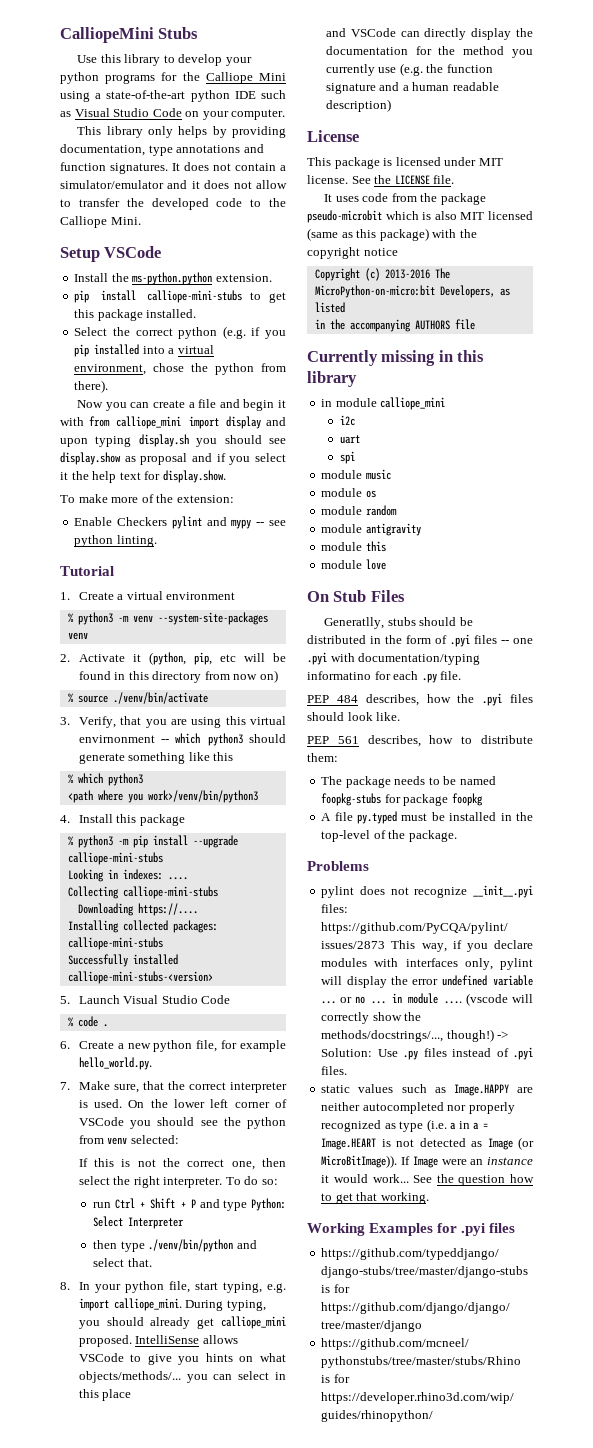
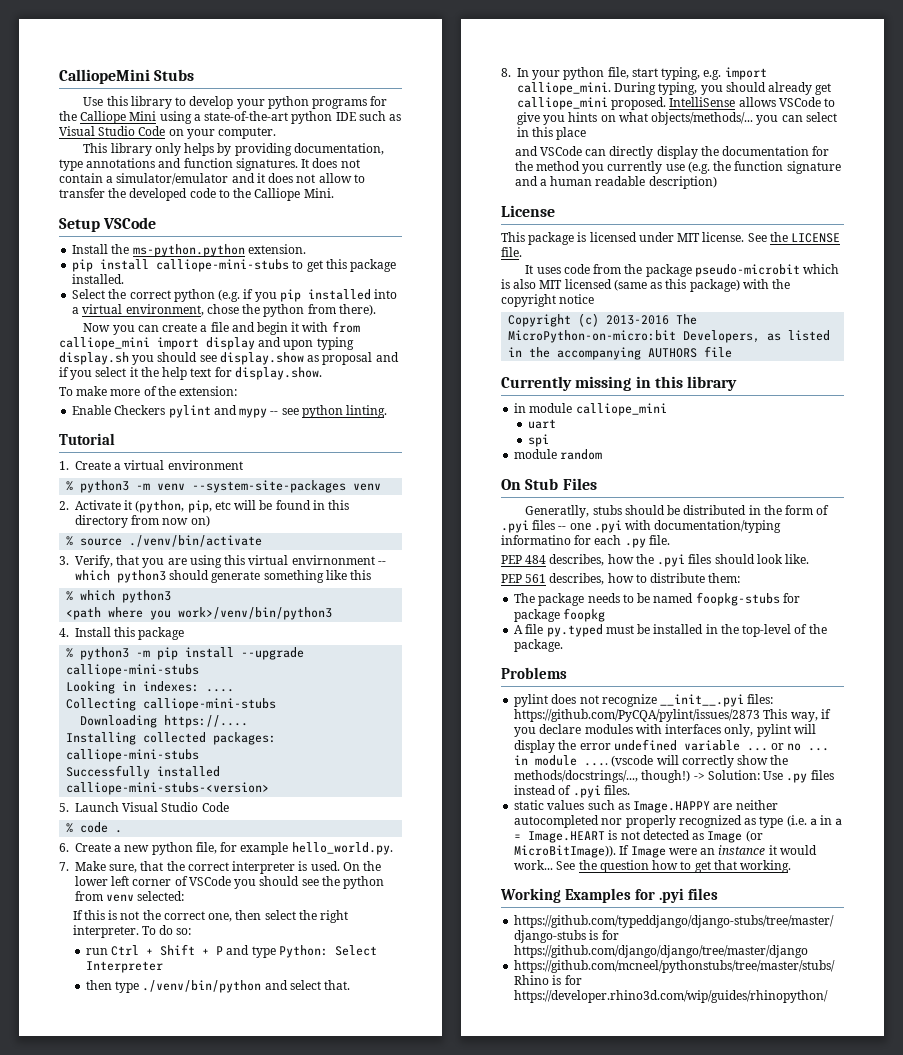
- i2c
- module music
- module os
  module random
- module antigravity
- module this
- module love

